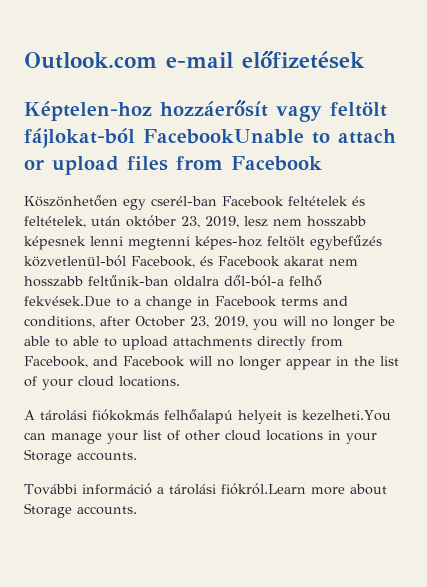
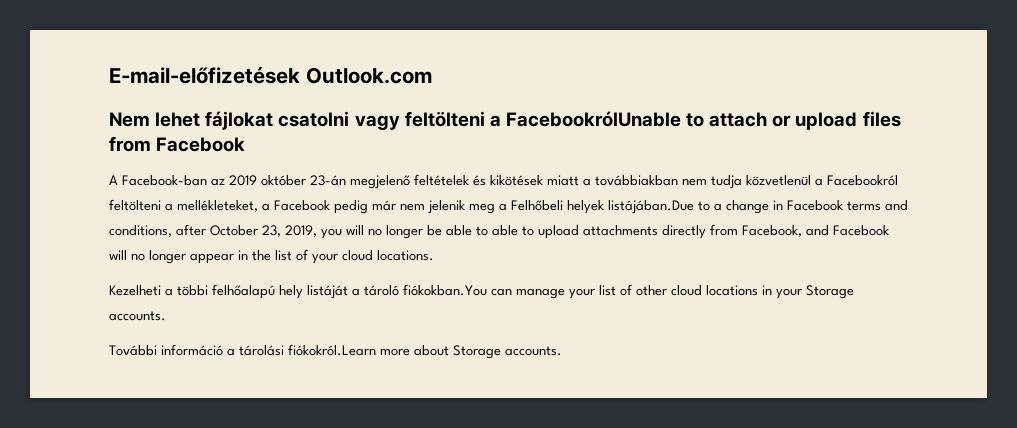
- Outlook.com e-mail előfizetések
- Képtelen-hoz hozzáerősít vagy feltölt fájlokat-ból FacebookUnable to attach or upload files from Facebook
+ E-mail-előfizetések Outlook.com
+ Nem lehet fájlokat csatolni vagy feltölteni a FacebookrólUnable to attach or upload files from Facebook
- Köszönhetően egy cserél-ban Facebook feltételek és feltételek, után október 23, 2019, lesz nem hosszabb képesnek lenni megtenni képes-hoz feltölt egybefűzés közvetlenül-ból Facebook, és Facebook akarat nem hosszabb feltűnik-ban oldalra dől-ból-a felhő fekvések.Due to a change in Facebook terms and conditions, after October 23, 2019, you will no longer be able to able to upload attachments directly from Facebook, and Facebook will no longer appear in the list of your cloud locations.
+ A Facebook-ban az 2019 október 23-án megjelenő feltételek és kikötések miatt a továbbiakban nem tudja közvetlenül a Facebookról feltölteni a mellékleteket, a Facebook pedig már nem jelenik meg a Felhőbeli helyek listájában.Due to a change in Facebook terms and conditions, after October 23, 2019, you will no longer be able to able to upload attachments directly from Facebook, and Facebook will no longer appear in the list of your cloud locations.
- A tárolási fiókokmás felhőalapú helyeit is kezelheti.You can manage your list of other cloud locations in your Storage accounts.
+ Kezelheti a többi felhőalapú hely listáját a tároló fiókokban.You can manage your list of other cloud locations in your Storage accounts.
- További információ a tárolási fiókról.Learn more about Storage accounts.
+ További információ a tárolási fiókokról.Learn more about Storage accounts.

